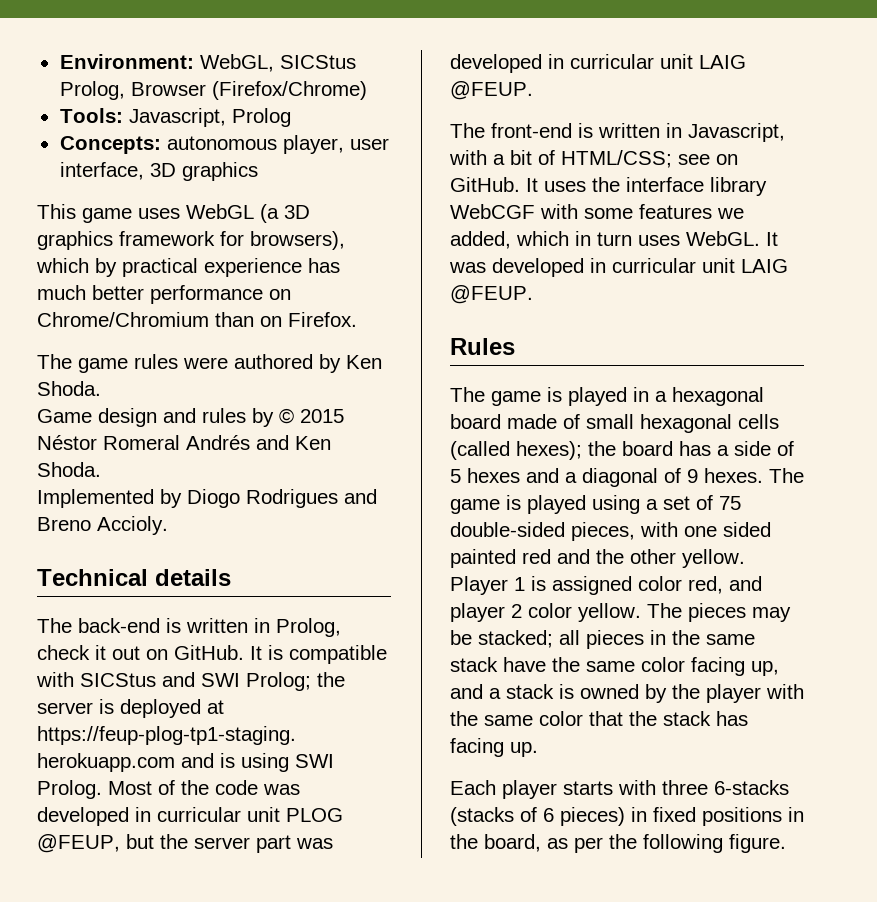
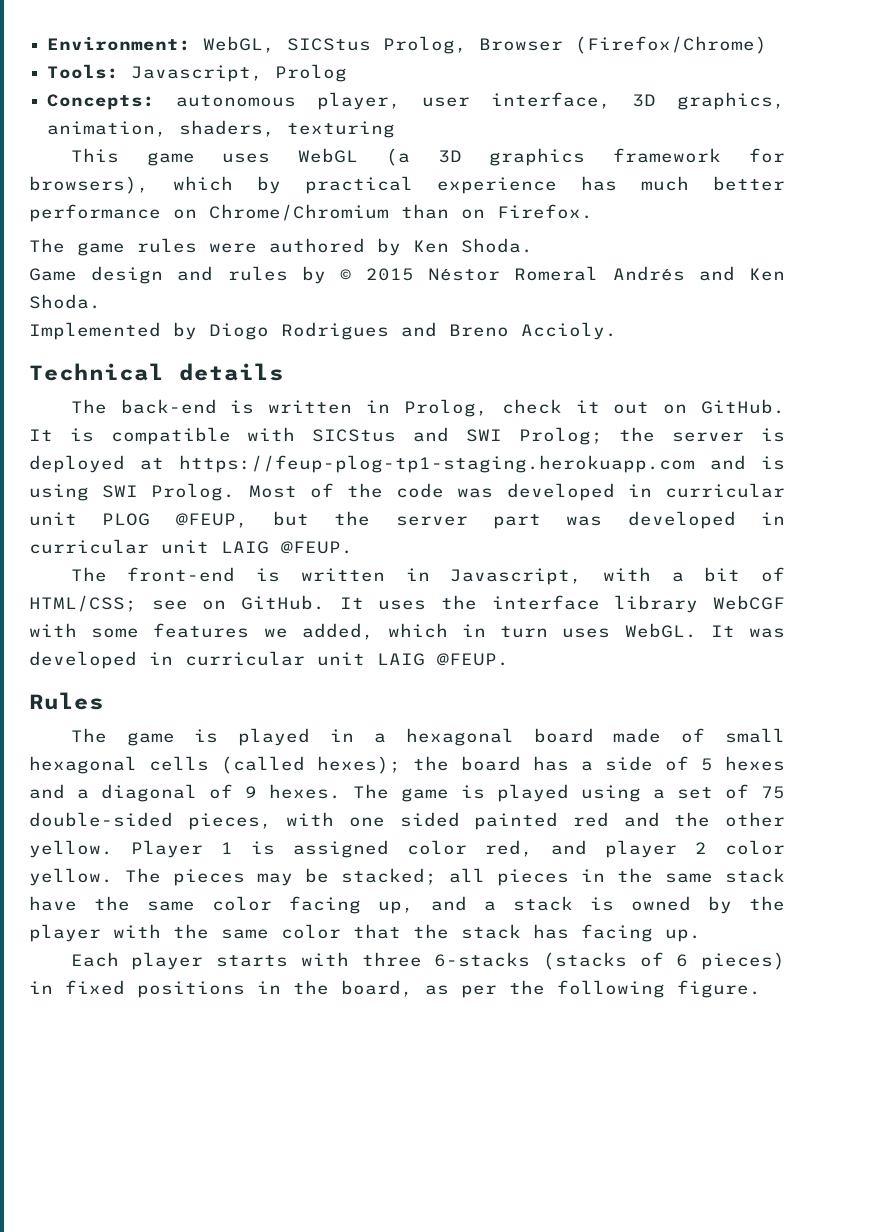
- Concepts: autonomous player, user interface, 3D graphics
+ Concepts: autonomous player, user interface, 3D graphics, animation, shaders, texturing

